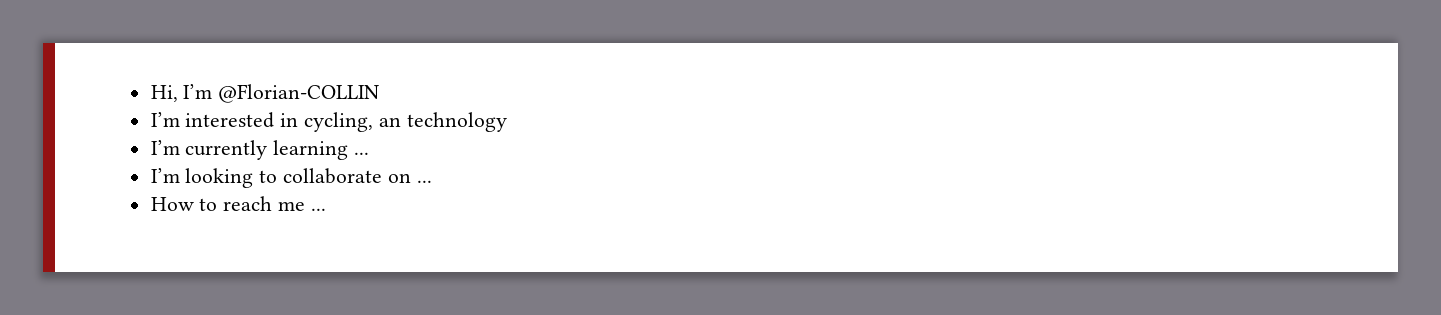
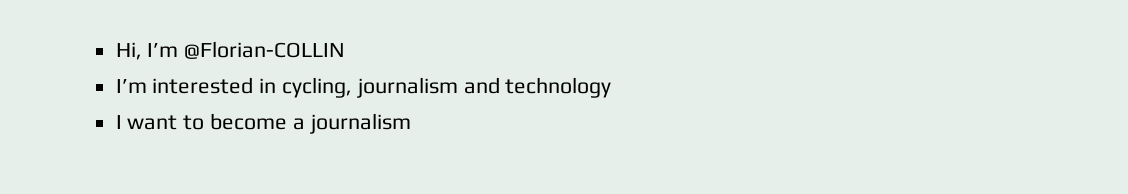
- I’m interested in cycling, an technology
+ I’m interested in cycling, journalism and technology
- I’m currently learning ...
- I’m looking to collaborate on ...
- How to reach me ...
+ I want to become a journalism

